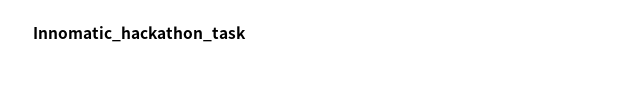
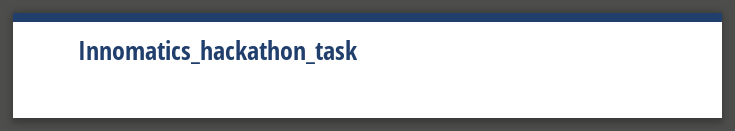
- Innomatic_hackathon_task
+ Innomatics_hackathon_task

